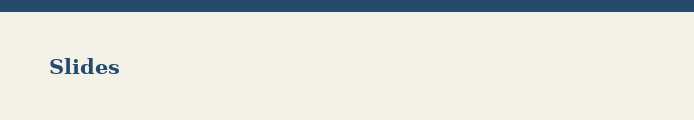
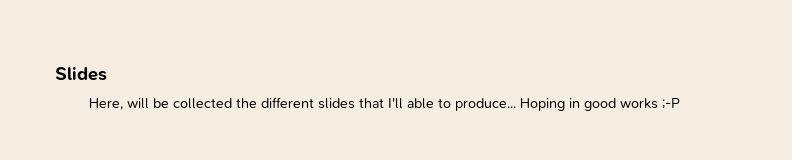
+ Here, will be collected the different slides that I'll able to produce... Hoping in good works ;-P

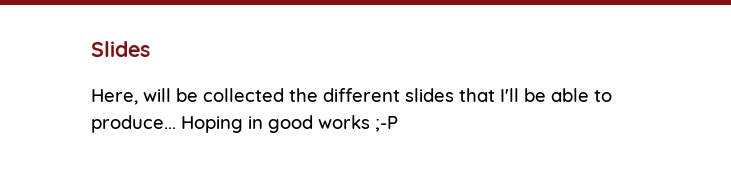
- Here, will be collected the different slides that I'll able to produce...
+ Here, will be collected the different slides that I'll be able to produce...

